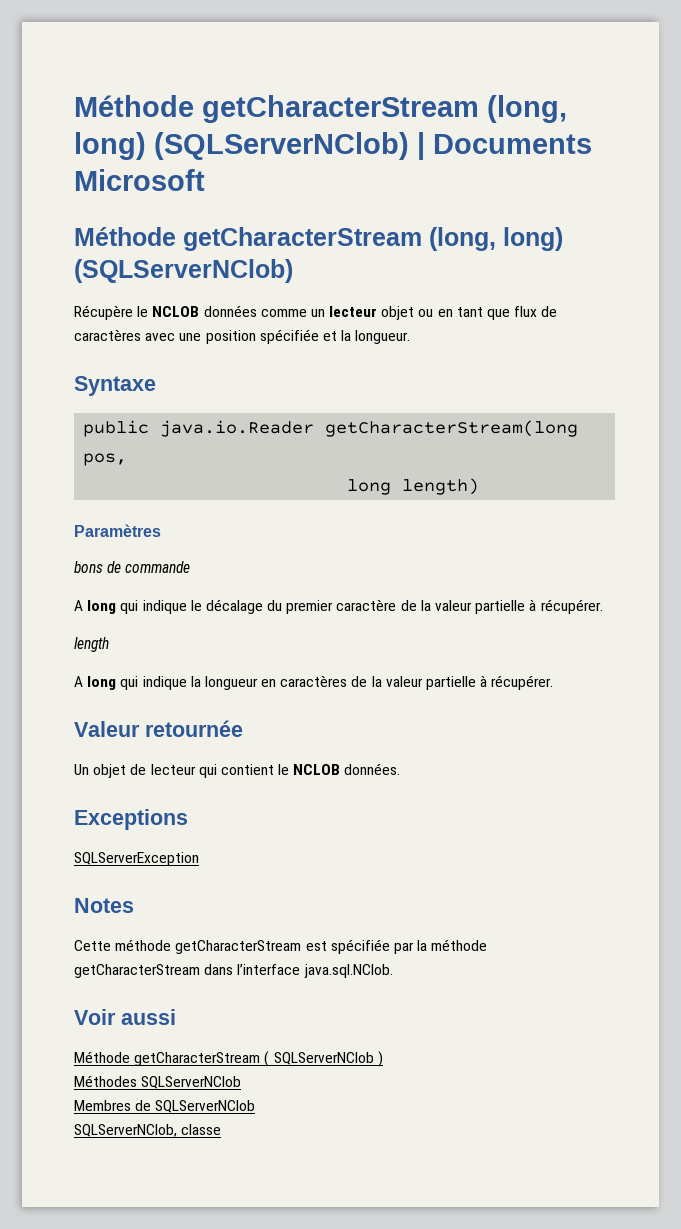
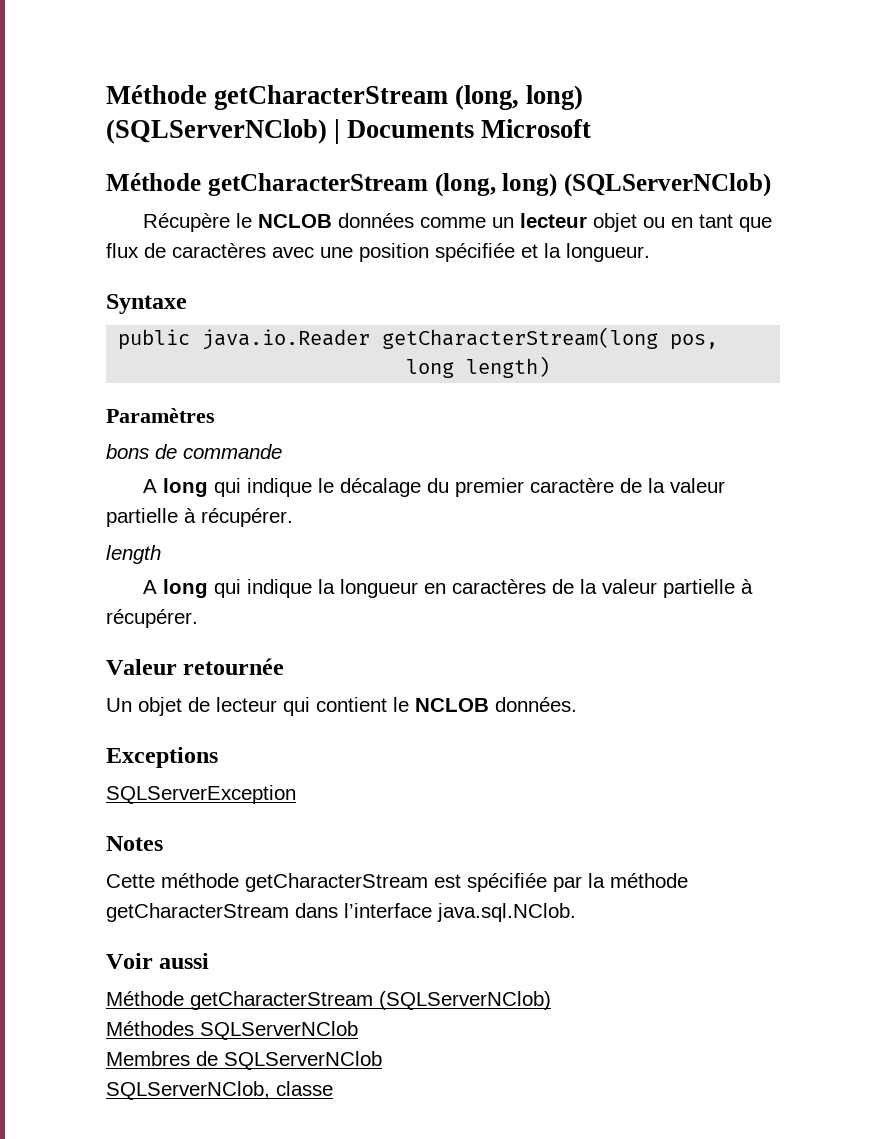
- Méthode getCharacterStream ( SQLServerNClob )
+ Méthode getCharacterStream (SQLServerNClob)

